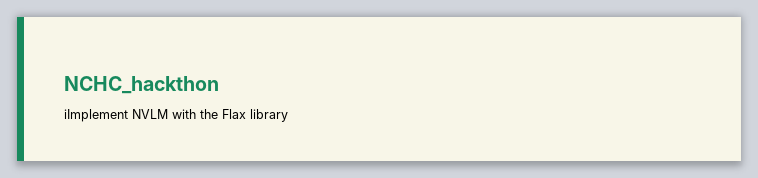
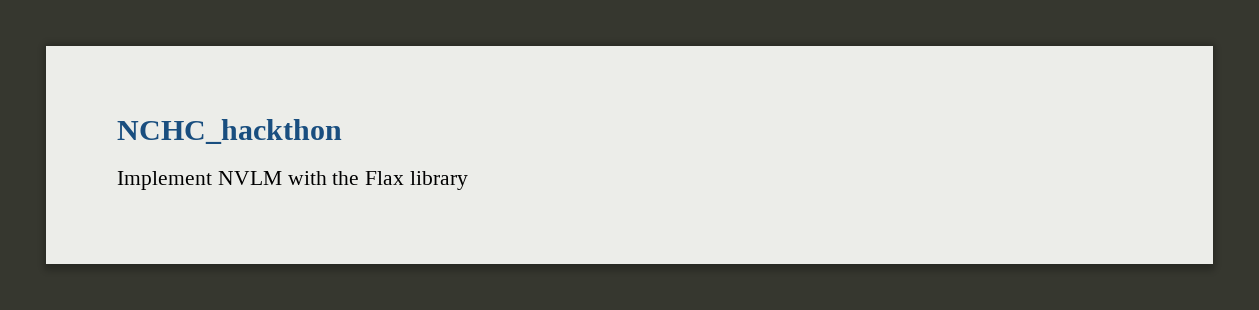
- iImplement NVLM with the Flax library
+ Implement NVLM with the Flax library

